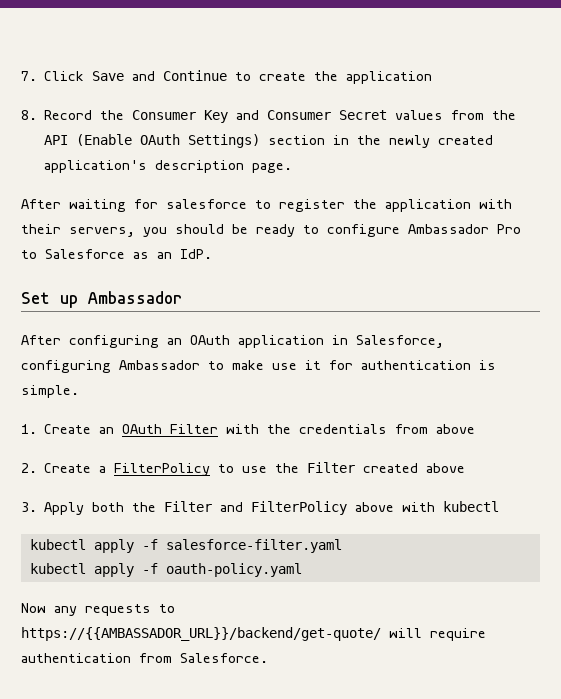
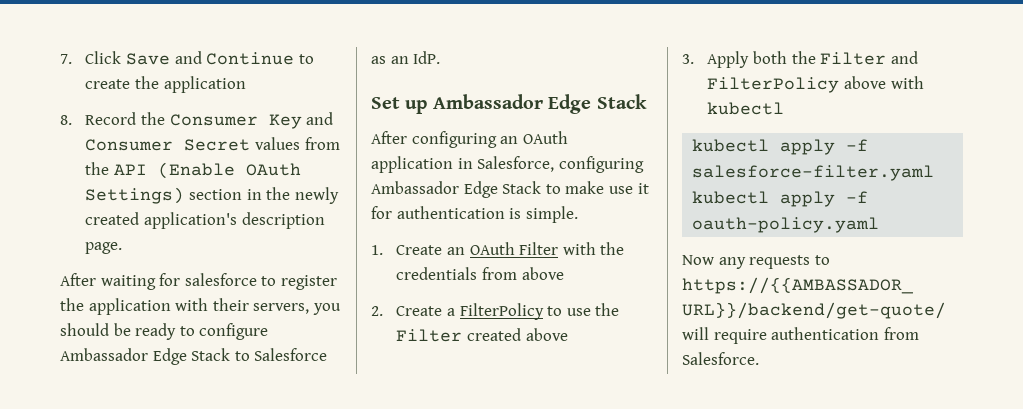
- After waiting for salesforce to register the application with their servers, you should be ready to configure Ambassador Pro to Salesforce as an IdP.
+ After waiting for salesforce to register the application with their servers, you should be ready to configure Ambassador Edge Stack to Salesforce as an IdP.
- Set up Ambassador
+ Set up Ambassador Edge Stack
- After configuring an OAuth application in Salesforce, configuring Ambassador to make use it for authentication is simple.
+ After configuring an OAuth application in Salesforce, configuring Ambassador Edge Stack to make use it for authentication is simple.

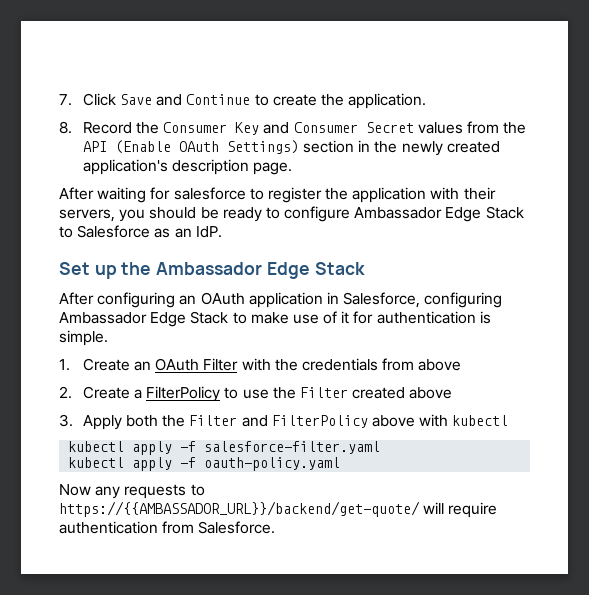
- 7. Click Save and Continue to create the application
+ 7. Click Save and Continue to create the application.
- Set up Ambassador Edge Stack
+ Set up the Ambassador Edge Stack
- After configuring an OAuth application in Salesforce, configuring Ambassador Edge Stack to make use it for authentication is simple.
+ After configuring an OAuth application in Salesforce, configuring Ambassador Edge Stack to make use of it for authentication is simple.

